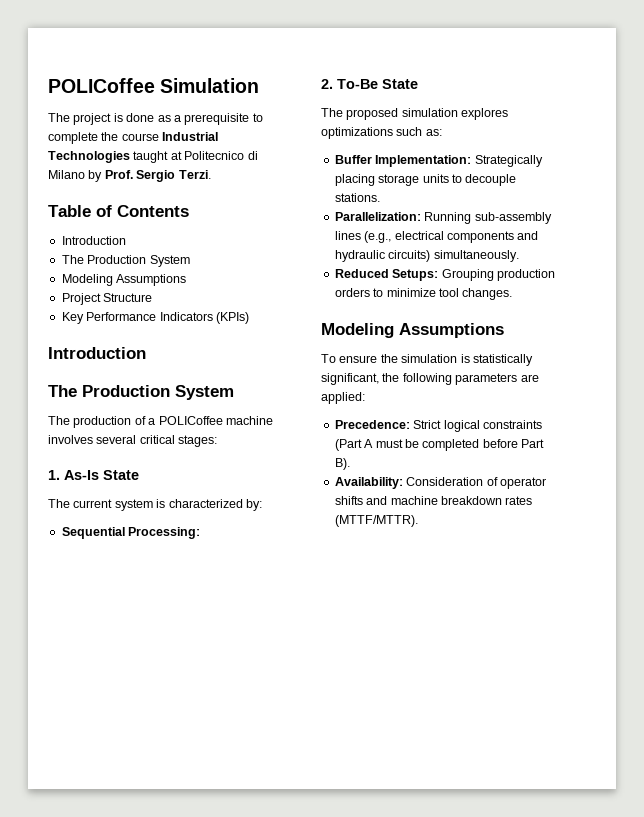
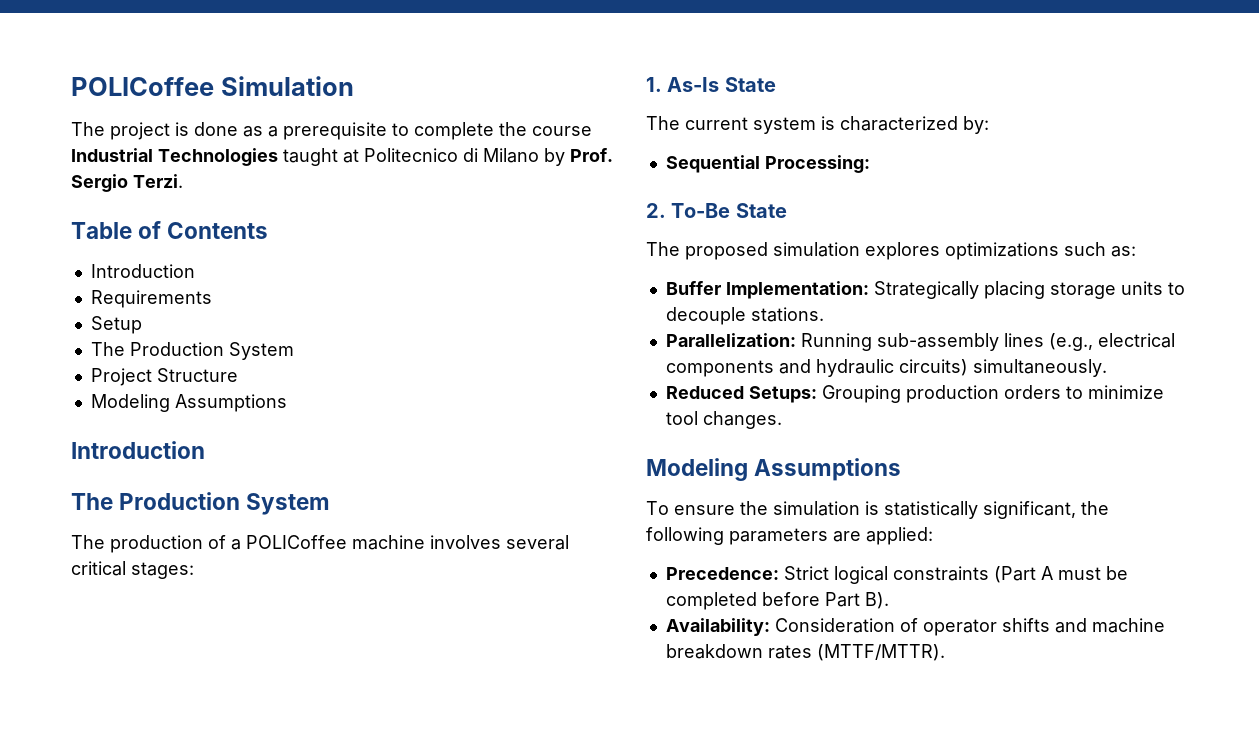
  Table of Contents
  Introduction
+ Requirements
+ Setup
  The Production System
- Modeling Assumptions
  Project Structure
- Key Performance Indicators (KPIs)
+ Modeling Assumptions

